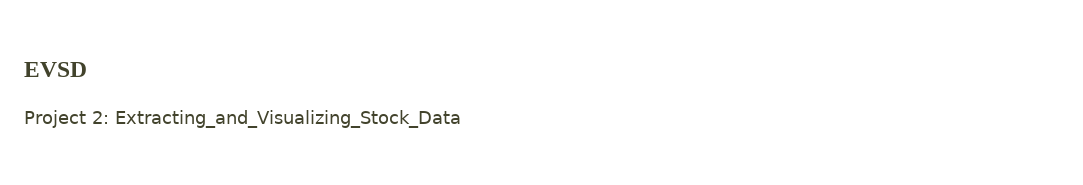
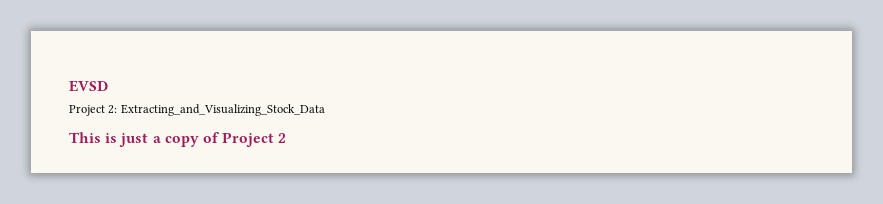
+ This is just a copy of Project 2

